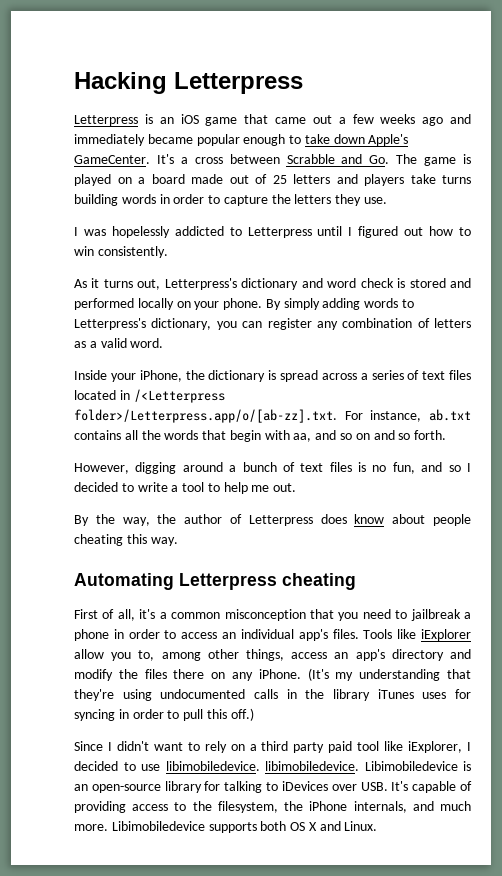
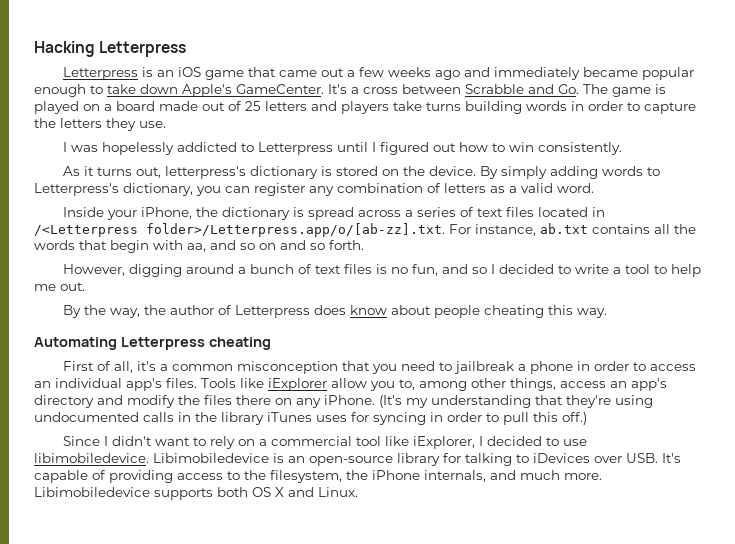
- As it turns out, Letterpress's dictionary and word check is stored and performed locally on your phone.
+ As it turns out, letterpress's dictionary is stored on the device.
- Since I didn't want to rely on a third party paid tool like iExplorer, I decided to use libimobiledevice. libimobiledevice.
+ Since I didn't want to rely on a commercial tool like iExplorer, I decided to use libimobiledevice.

